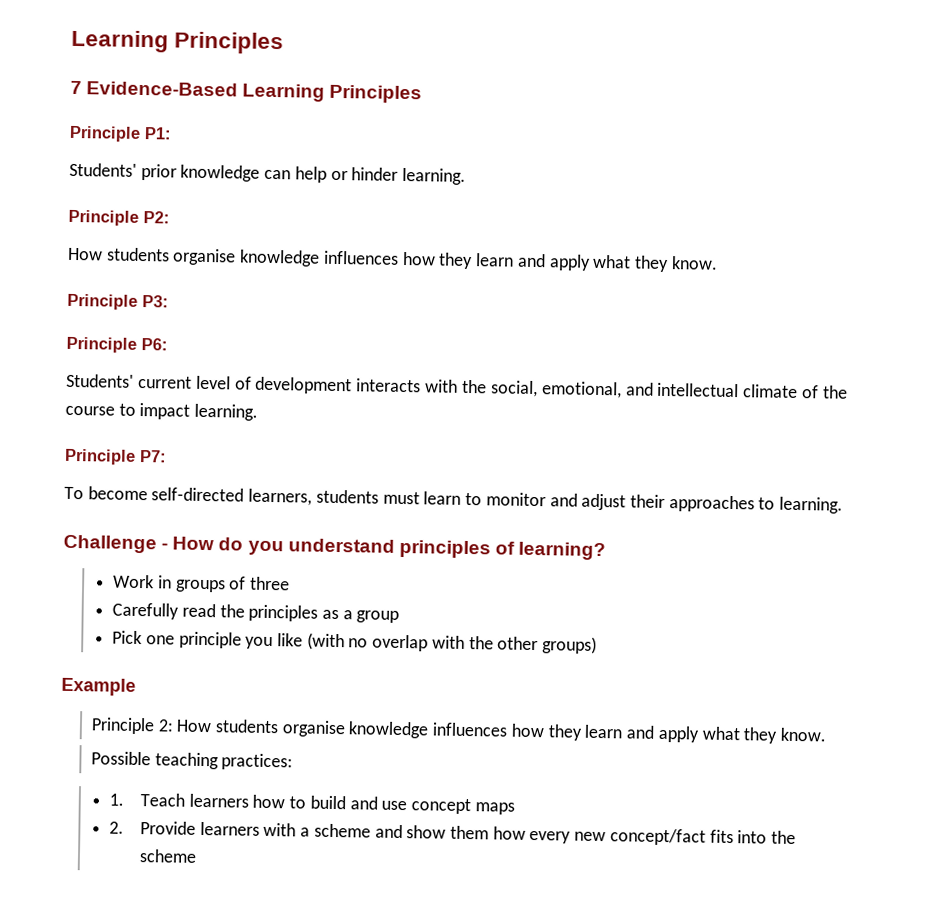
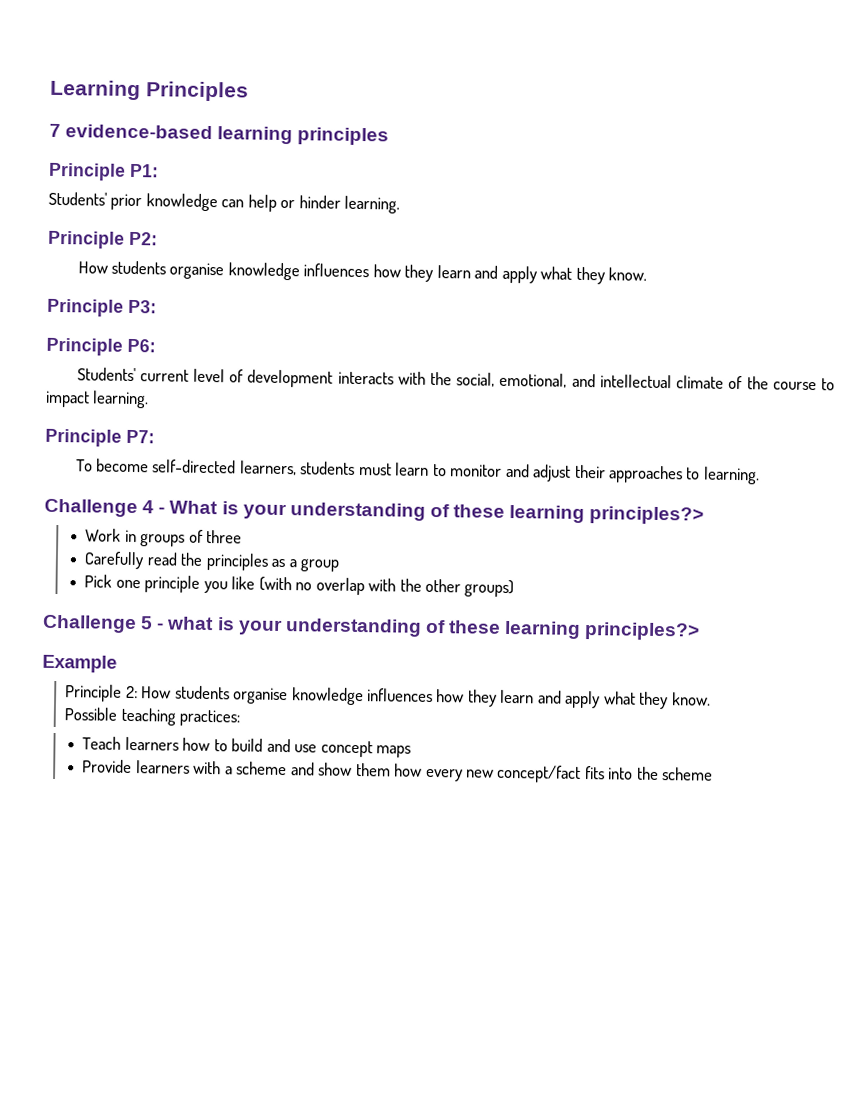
- 7 Evidence-Based Learning Principles
+ 7 evidence-based learning principles
- Challenge - How do you understand principles of learning?
+ Challenge 4 - What is your understanding of these learning principles?>
+ Challenge 5 - what is your understanding of these learning principles?>
- 1. Teach learners how to build and use concept maps
+ Teach learners how to build and use concept maps
- 2. Provide learners with a scheme and show them how every new concept/fact fits into the scheme
+ Provide learners with a scheme and show them how every new concept/fact fits into the scheme

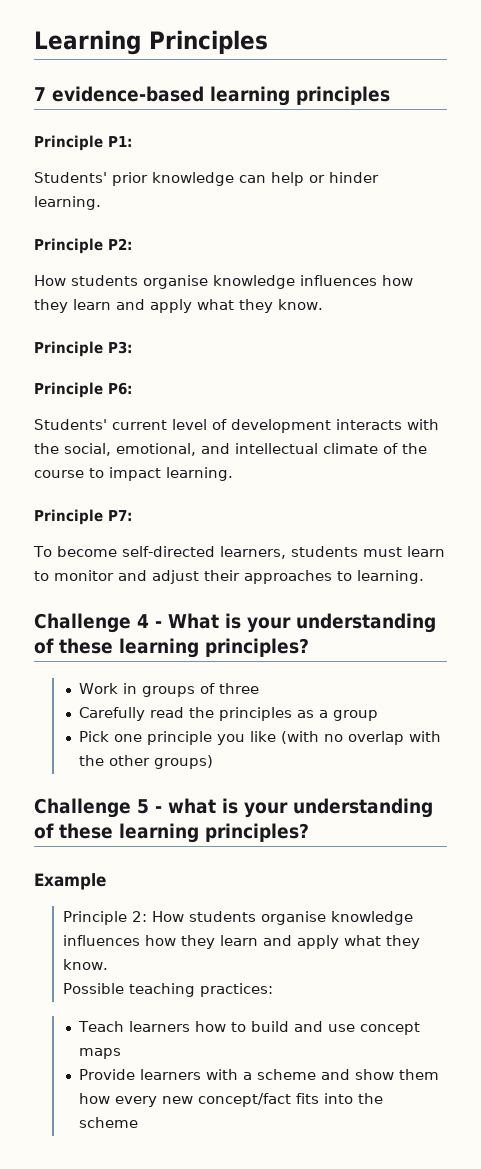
- Challenge 4 - What is your understanding of these learning principles?>
+ Challenge 4 - What is your understanding of these learning principles?
- Challenge 5 - what is your understanding of these learning principles?>
+ Challenge 5 - what is your understanding of these learning principles?

